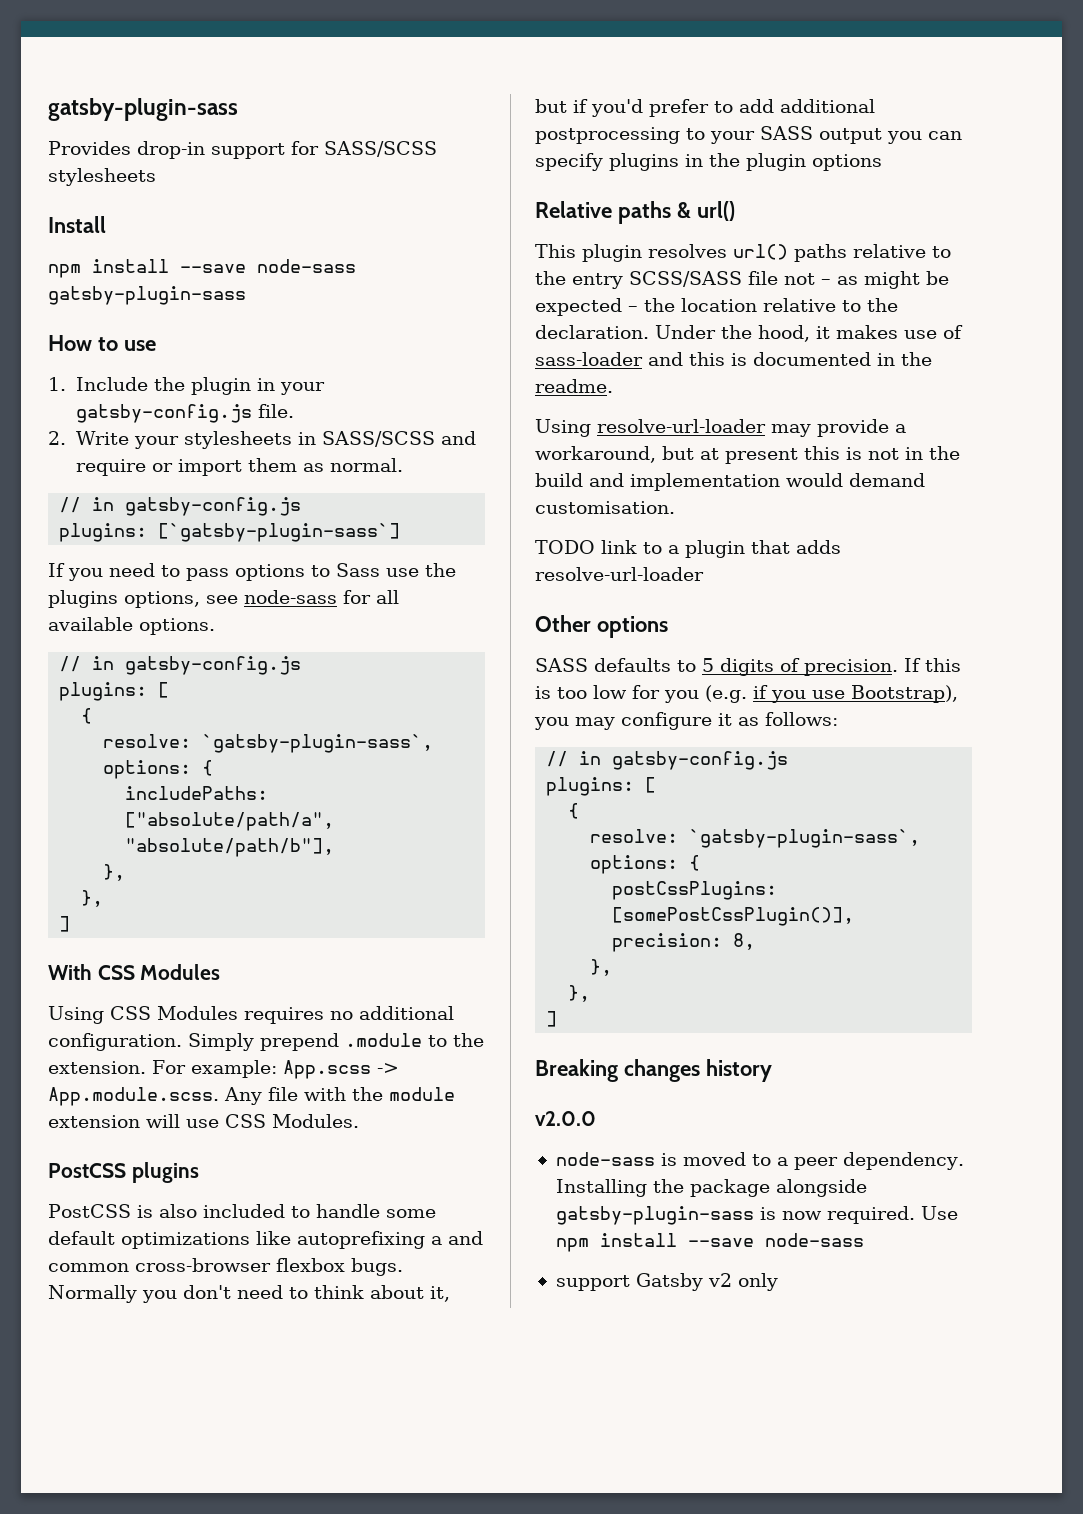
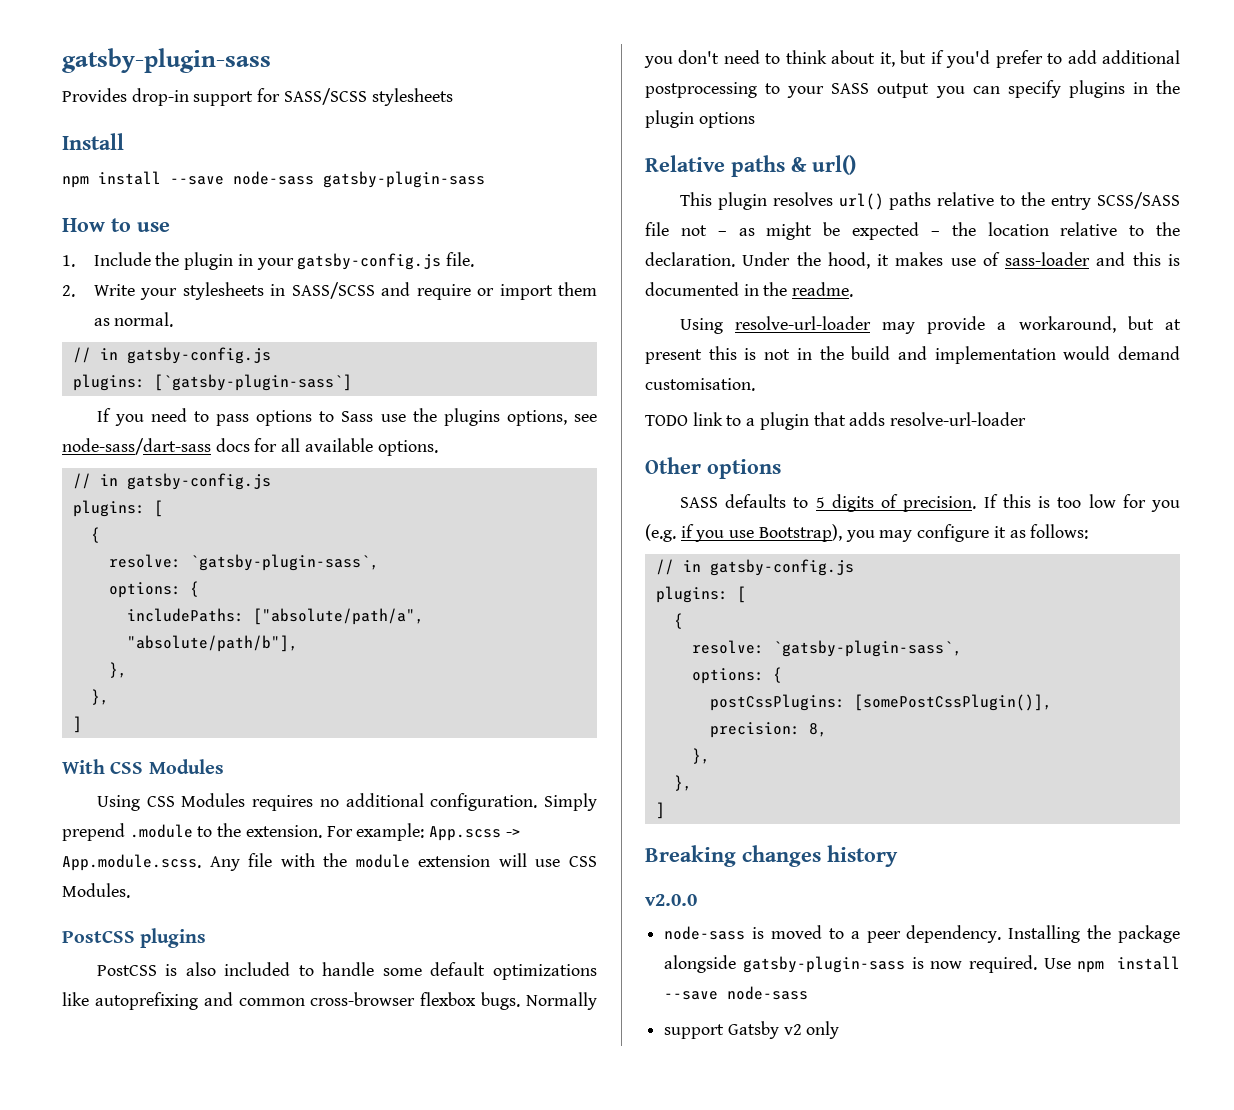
- If you need to pass options to Sass use the plugins options, see node-sass for all available options.
+ If you need to pass options to Sass use the plugins options, see node-sass/dart-sass docs for all available options.
- PostCSS is also included to handle some default optimizations like autoprefixing a and common cross-browser flexbox bugs.
+ PostCSS is also included to handle some default optimizations like autoprefixing and common cross-browser flexbox bugs.

